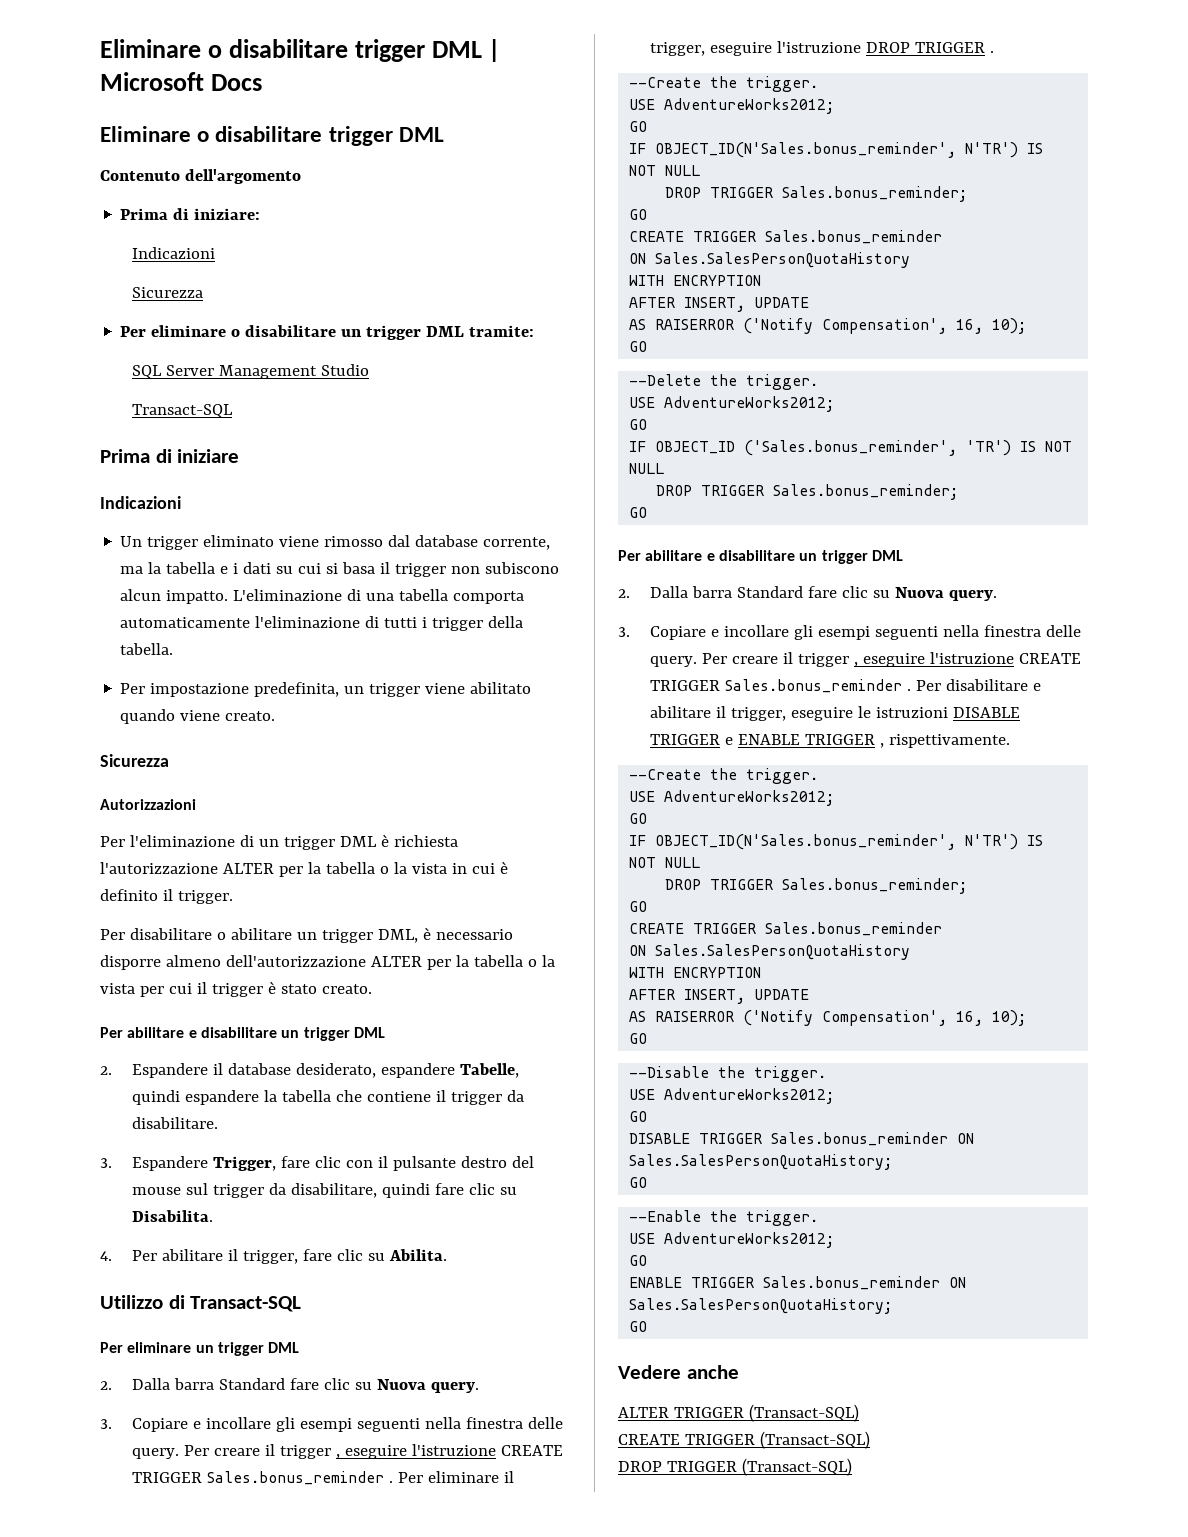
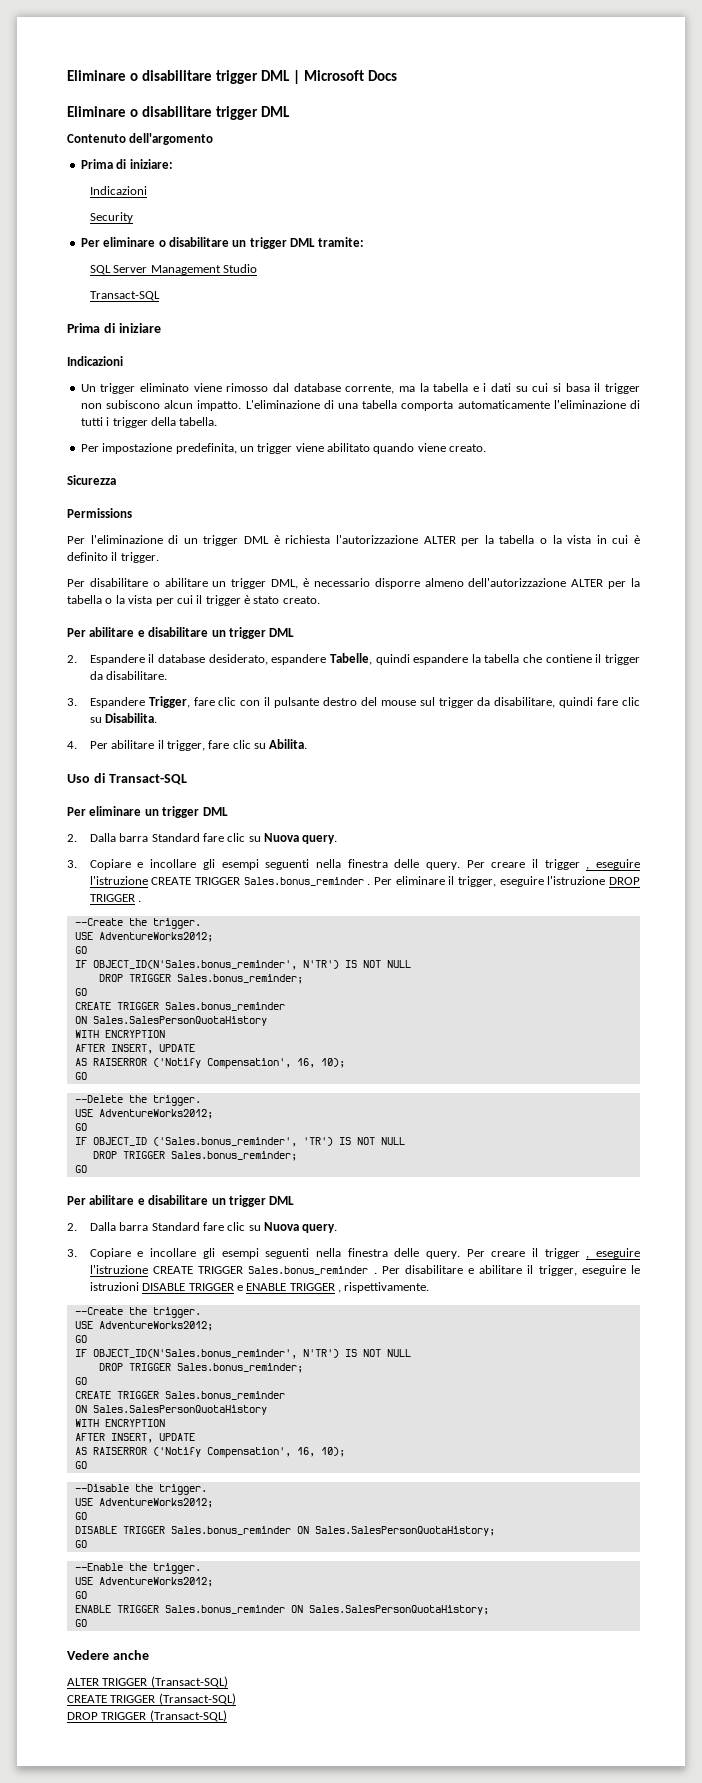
  Prima di iniziare:
  Indicazioni
- Sicurezza
+ Security
- Autorizzazioni
+ Permissions
- Utilizzo di Transact-SQL
+ Uso di Transact-SQL

